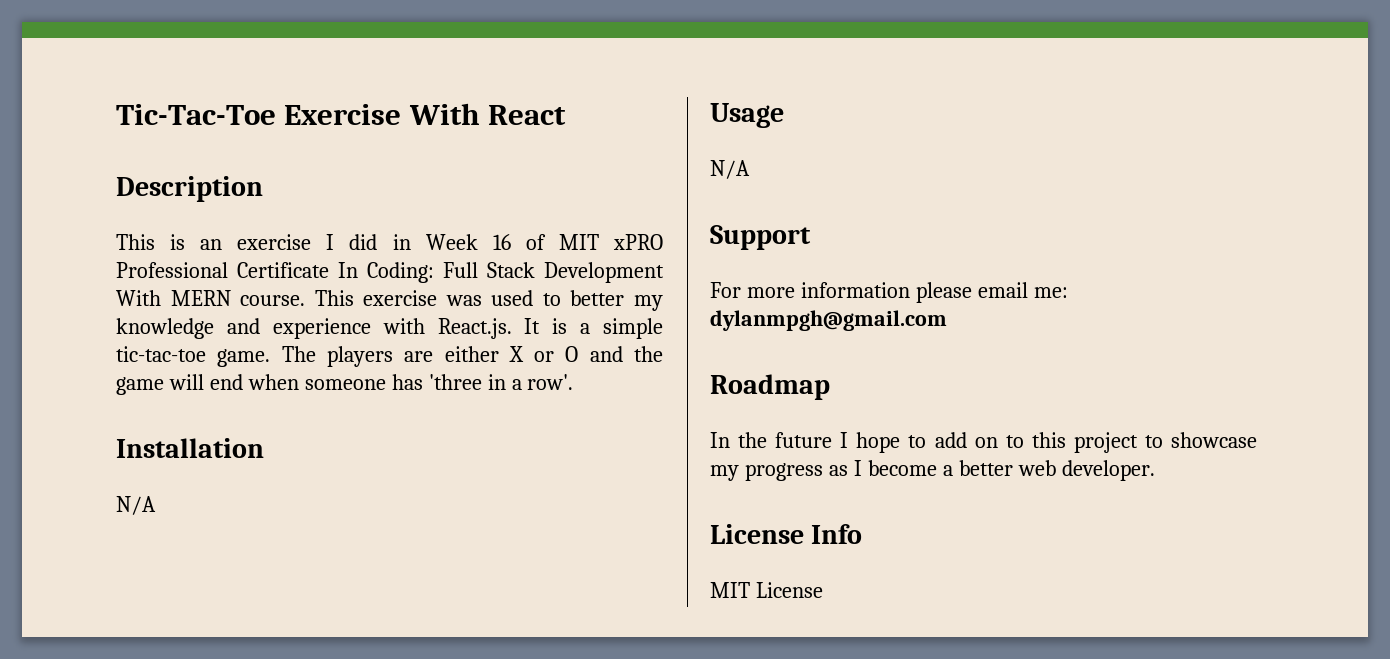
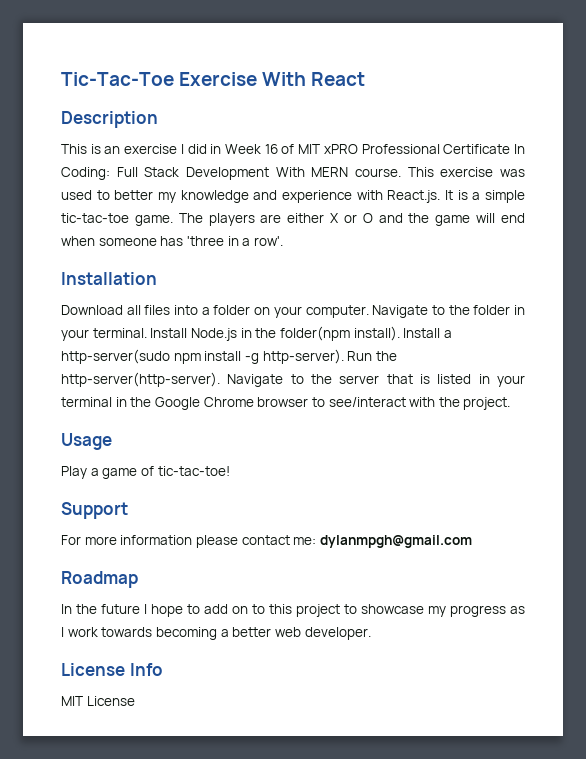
  Installation
- N/A
+ Download all files into a folder on your computer. Navigate to the folder in your terminal. Install Node.js in the folder(npm install). Install a http-server(sudo npm install -g http-server). Run the http-server(http-server). Navigate to the server that is listed in your terminal in the Google Chrome browser to see/interact with the project.
  Usage
- N/A
+ Play a game of tic-tac-toe!
- For more information please email me: dylanmpgh@gmail.com
+ For more information please contact me: dylanmpgh@gmail.com
- In the future I hope to add on to this project to showcase my progress as I become a better web developer.
+ In the future I hope to add on to this project to showcase my progress as I work towards becoming a better web developer.

